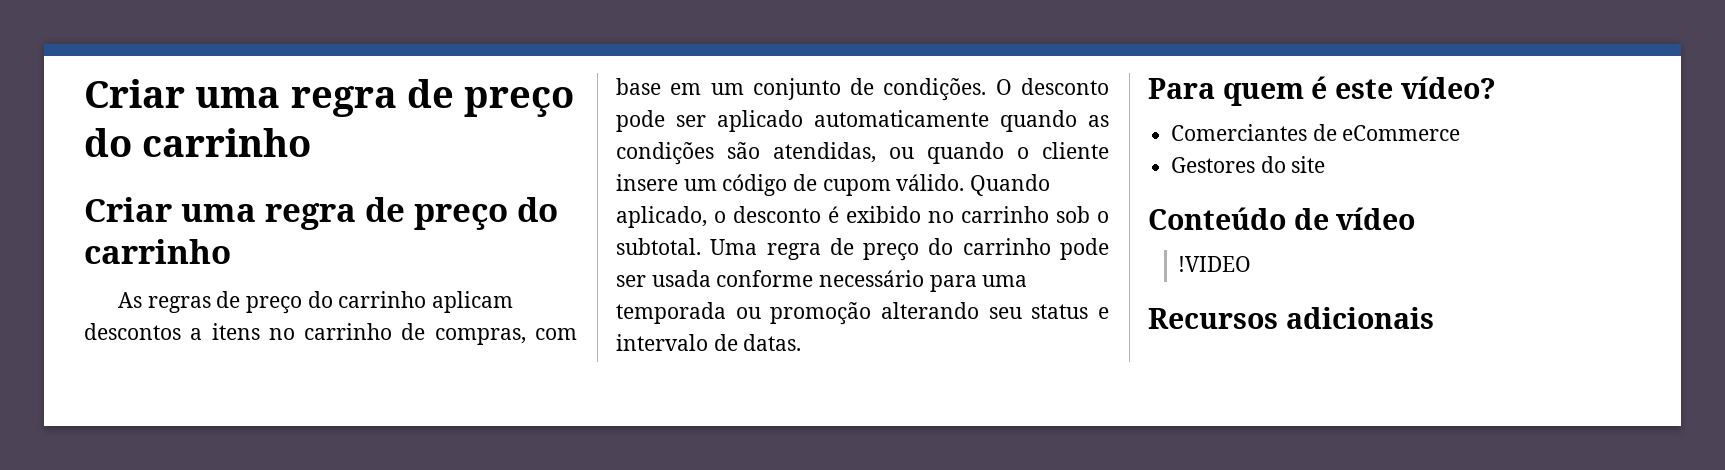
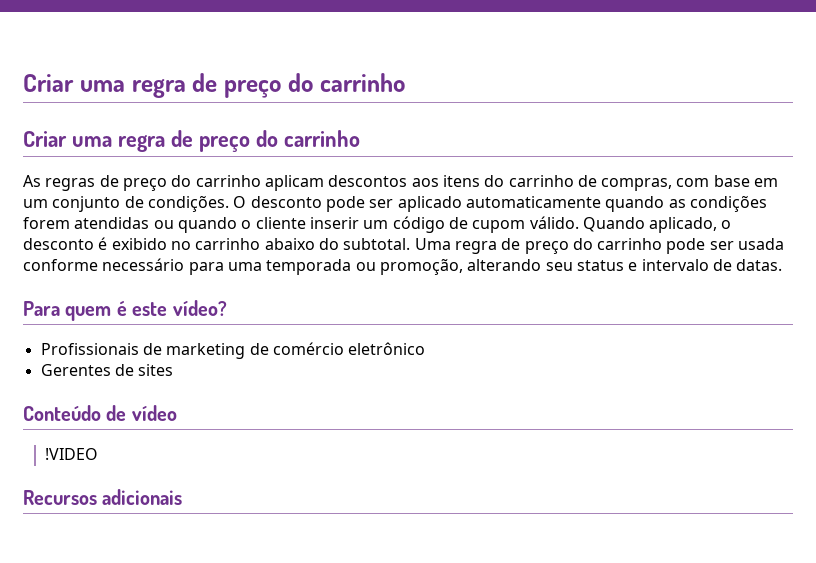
- As regras de preço do carrinho aplicam descontos a itens no carrinho de compras, com base em um conjunto de condições.
+ As regras de preço do carrinho aplicam descontos aos itens do carrinho de compras, com base em um conjunto de condições.
- O desconto pode ser aplicado automaticamente quando as condições são atendidas, ou quando o cliente insere um código de cupom válido.
+ O desconto pode ser aplicado automaticamente quando as condições forem atendidas ou quando o cliente inserir um código de cupom válido.
- Quando aplicado, o desconto é exibido no carrinho sob o subtotal.
+ Quando aplicado, o desconto é exibido no carrinho abaixo do subtotal.
- Uma regra de preço do carrinho pode ser usada conforme necessário para uma temporada ou promoção alterando seu status e intervalo de datas.
+ Uma regra de preço do carrinho pode ser usada conforme necessário para uma temporada ou promoção, alterando seu status e intervalo de datas.
- Comerciantes de eCommerce
- Gestores do site
+ Profissionais de marketing de comércio eletrônico
+ Gerentes de sites

